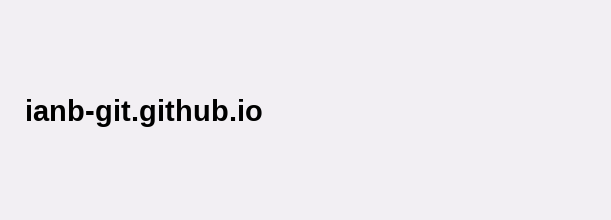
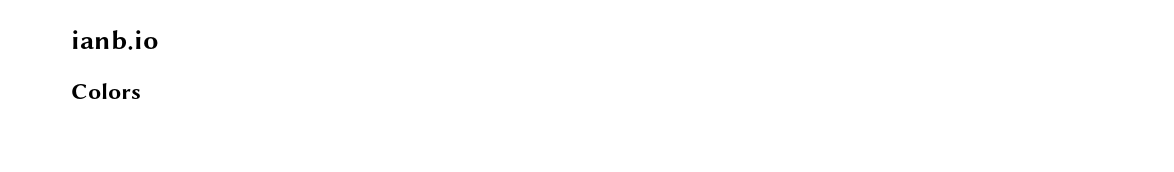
- ianb-git.github.io
+ ianb.io
+ Colors

